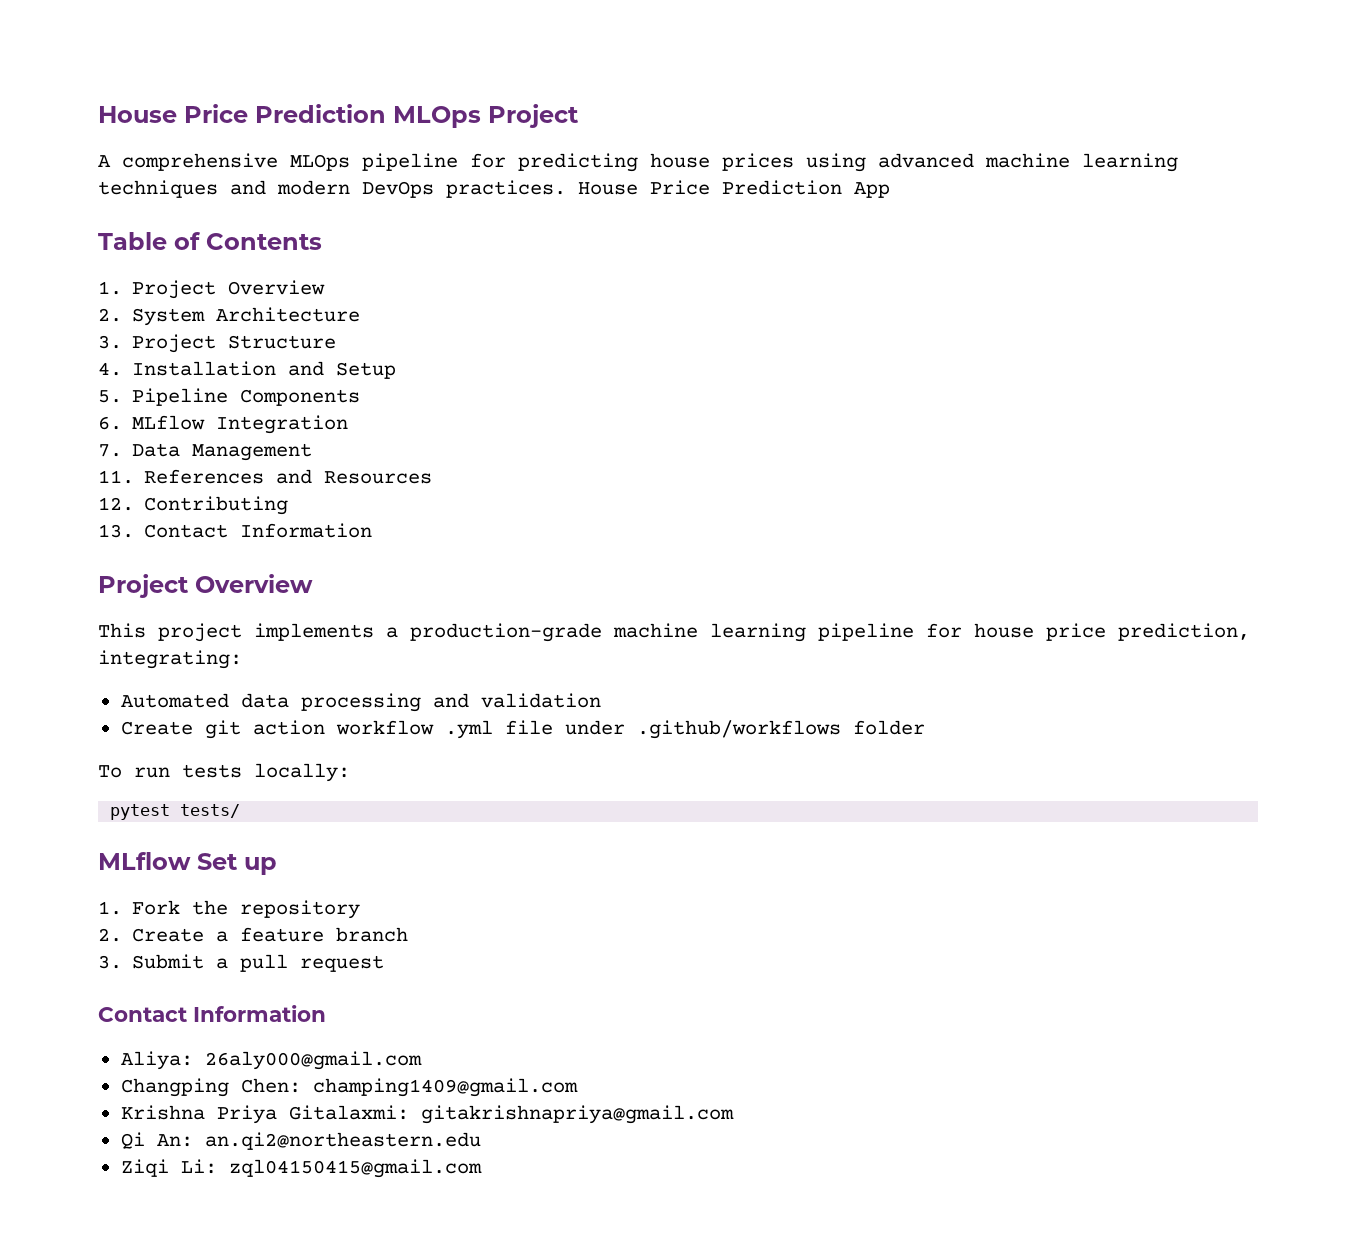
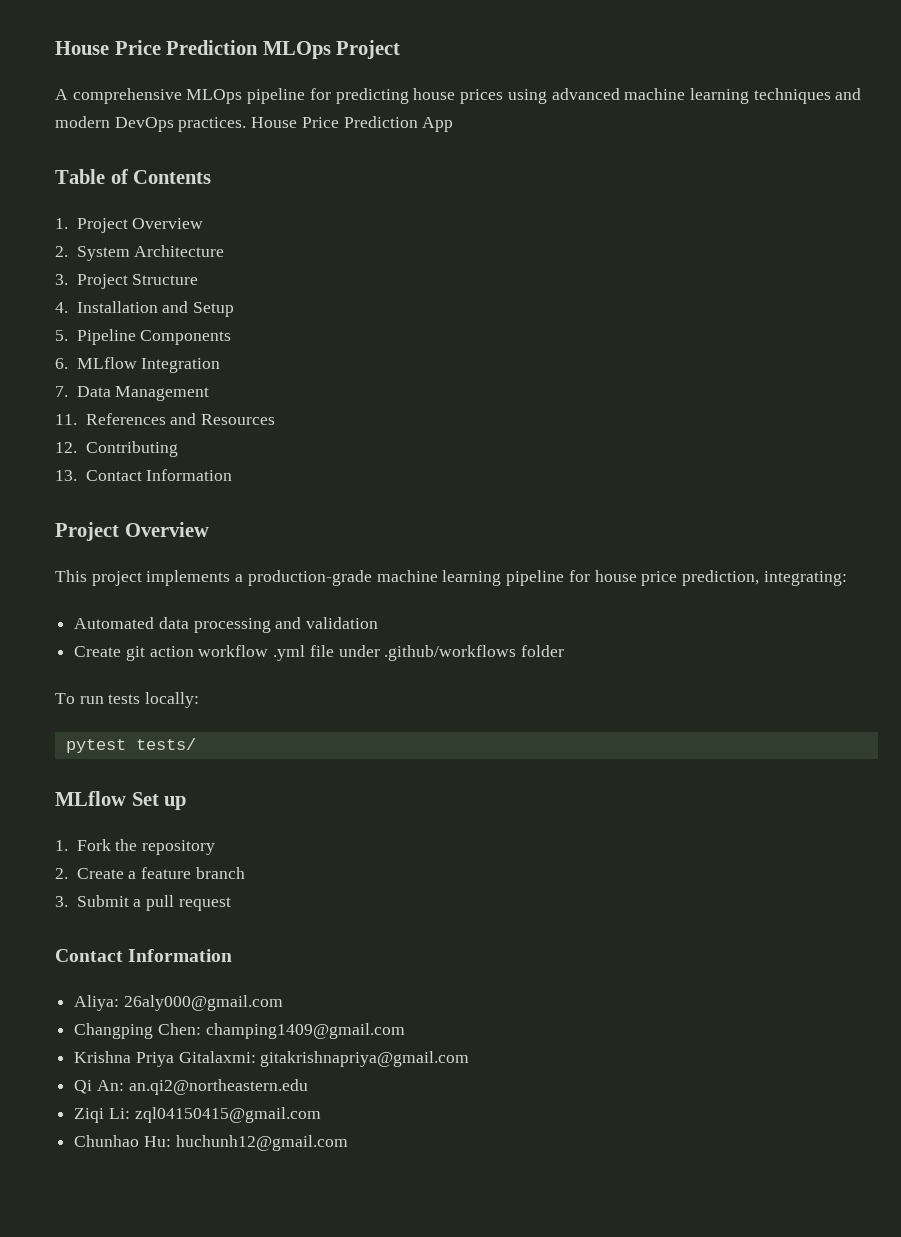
+ Chunhao Hu: huchunh12@gmail.com

